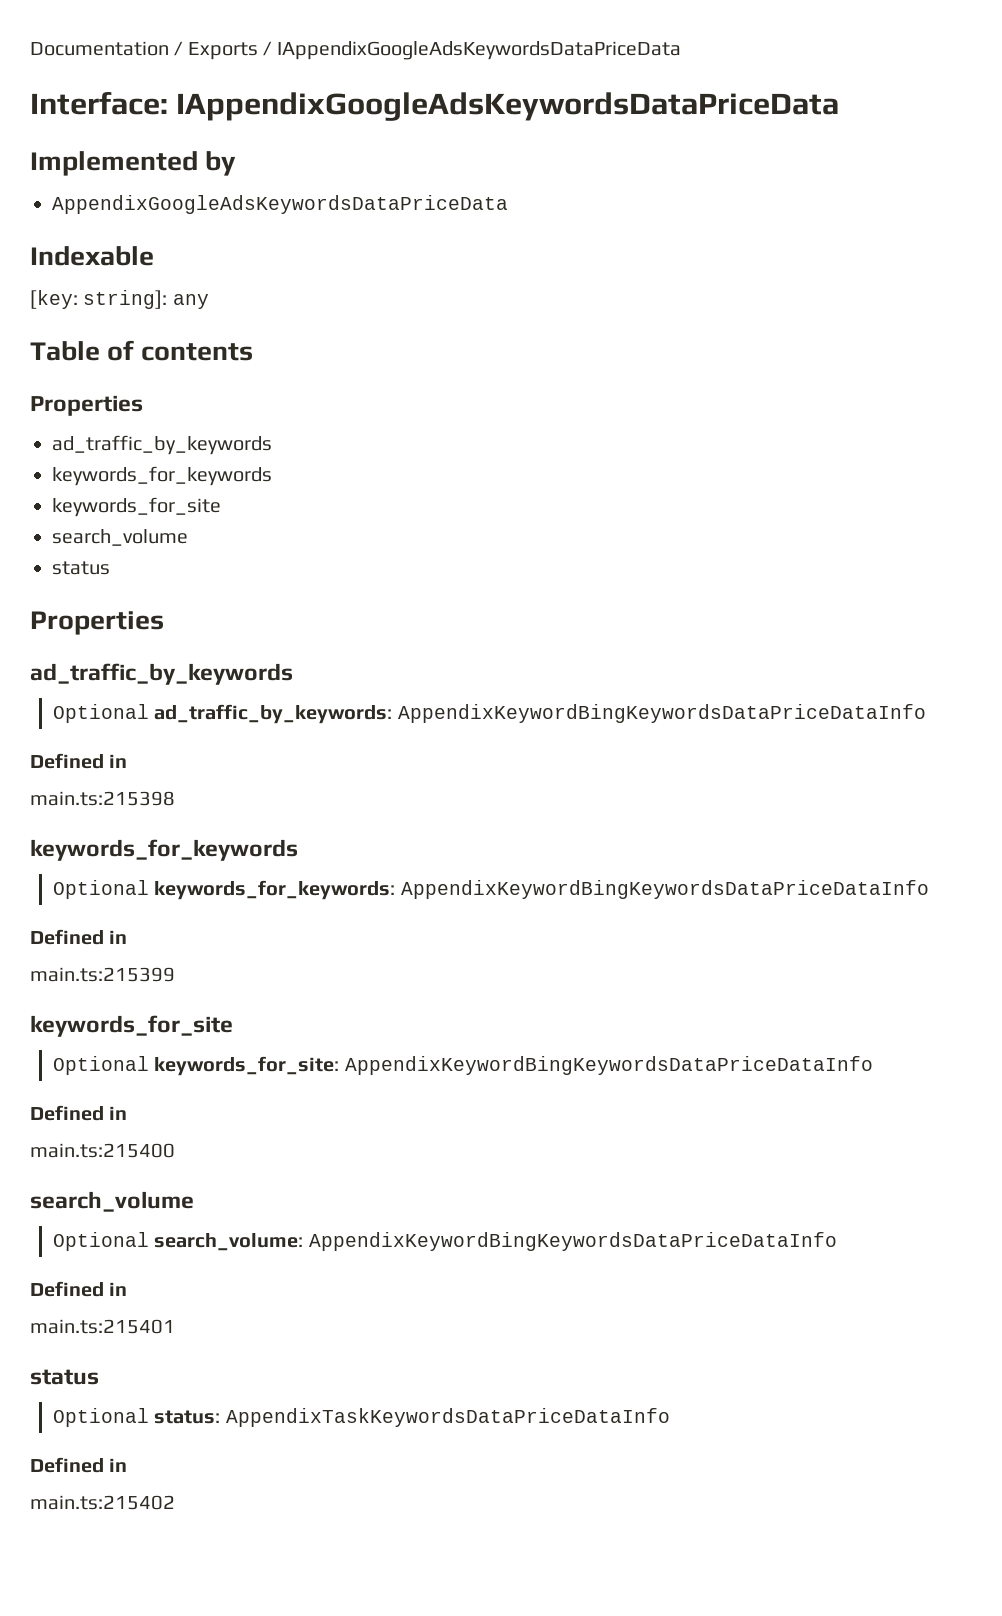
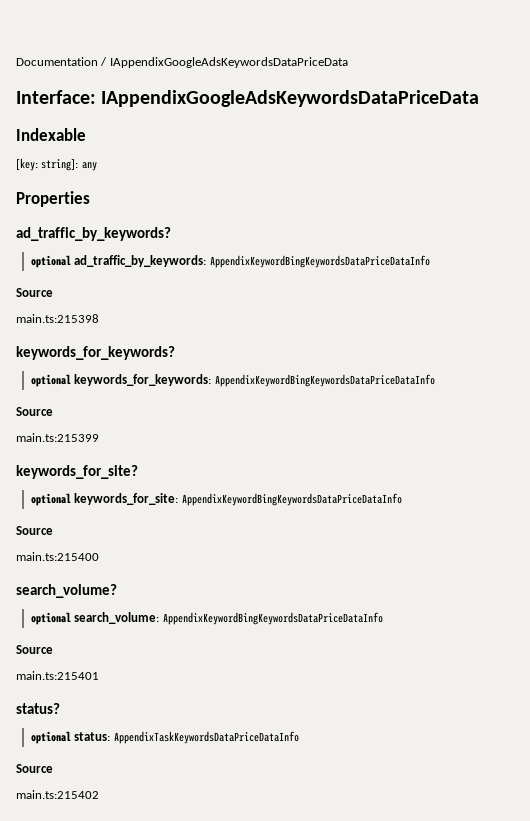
- Documentation / Exports / IAppendixGoogleAdsKeywordsDataPriceData
+ Documentation / IAppendixGoogleAdsKeywordsDataPriceData
- Implemented by
- AppendixGoogleAdsKeywordsDataPriceData
- Table of contents
  Properties
- ad_traffic_by_keywords
- keywords_for_keywords
- keywords_for_site
- search_volume
- status
- Properties
- ad_traffic_by_keywords
- Optional ad_traffic_by_keywords: AppendixKeywordBingKeywordsDataPriceDataInfo
- Defined in
+ ad_traffic_by_keywords?
+ optional ad_traffic_by_keywords: AppendixKeywordBingKeywordsDataPriceDataInfo
+ Source
  main.ts:215398
- keywords_for_keywords
- Optional keywords_for_keywords: AppendixKeywordBingKeywordsDataPriceDataInfo
- Defined in
+ keywords_for_keywords?
+ optional keywords_for_keywords: AppendixKeywordBingKeywordsDataPriceDataInfo
+ Source
  main.ts:215399
- keywords_for_site
- Optional keywords_for_site: AppendixKeywordBingKeywordsDataPriceDataInfo
- Defined in
+ keywords_for_site?
+ optional keywords_for_site: AppendixKeywordBingKeywordsDataPriceDataInfo
+ Source
  main.ts:215400
- search_volume
- Optional search_volume: AppendixKeywordBingKeywordsDataPriceDataInfo
- Defined in
+ search_volume?
+ optional search_volume: AppendixKeywordBingKeywordsDataPriceDataInfo
+ Source
  main.ts:215401
- status
- Optional status: AppendixTaskKeywordsDataPriceDataInfo
- Defined in
+ status?
+ optional status: AppendixTaskKeywordsDataPriceDataInfo
+ Source

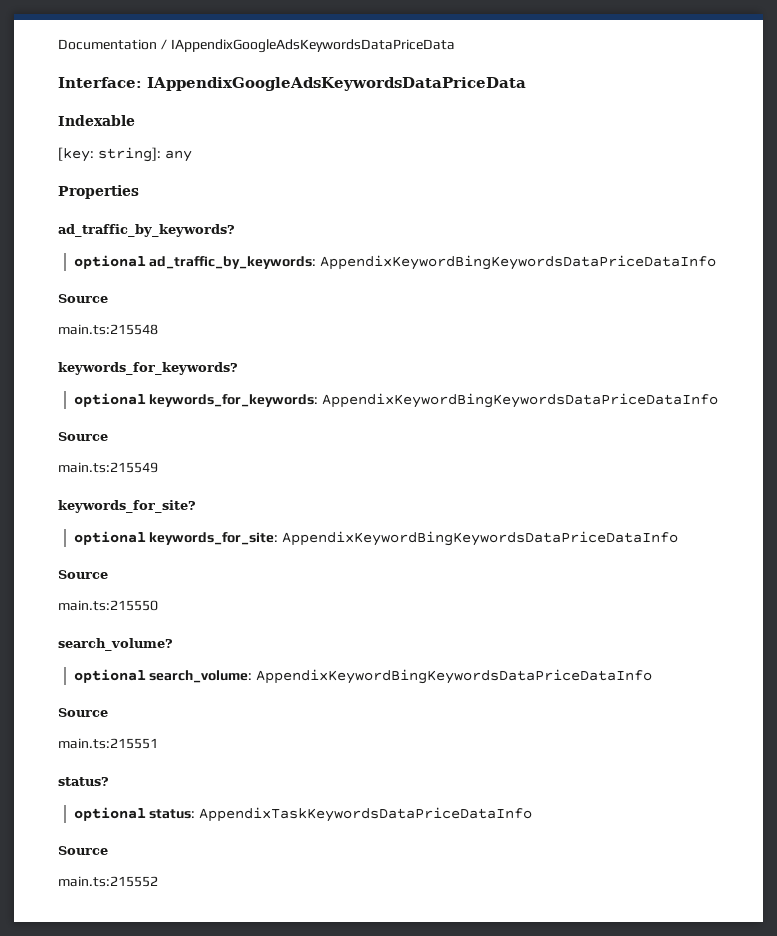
- main.ts:215398
+ main.ts:215548
- main.ts:215399
+ main.ts:215549
- main.ts:215400
+ main.ts:215550
- main.ts:215401
+ main.ts:215551
- main.ts:215402
+ main.ts:215552

